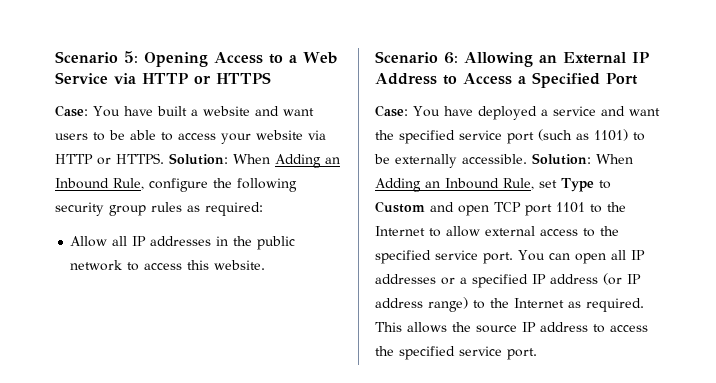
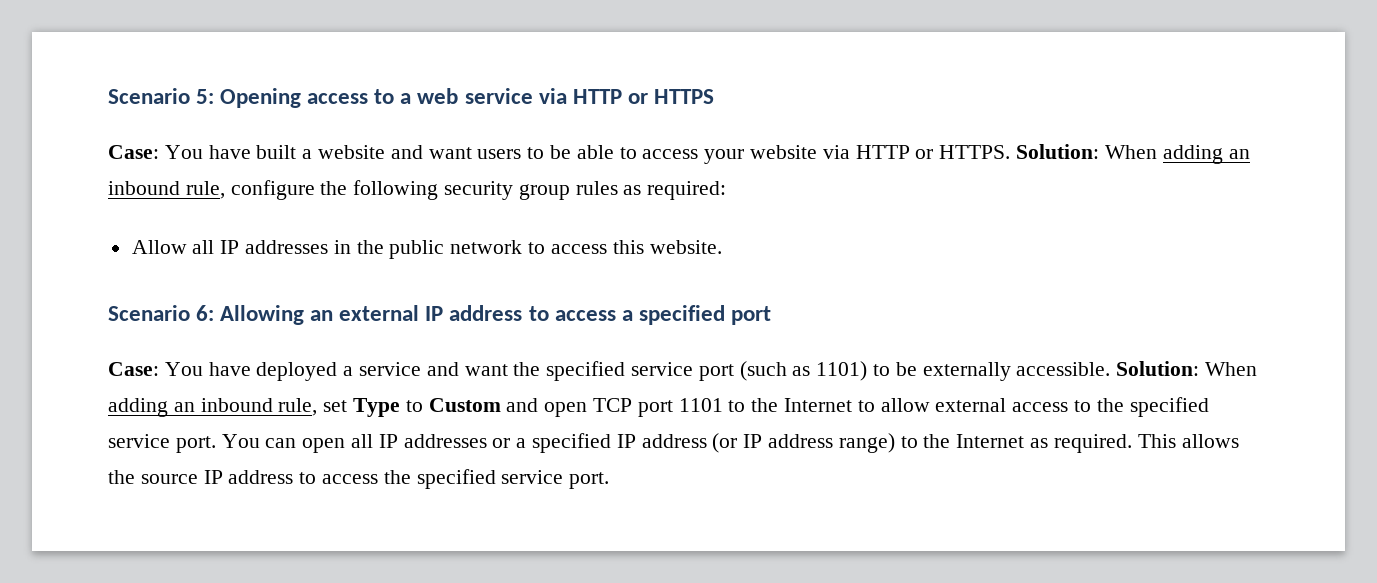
- Scenario 5: Opening Access to a Web Service via HTTP or HTTPS
+ Scenario 5: Opening access to a web service via HTTP or HTTPS
- Solution: When Adding an Inbound Rule, configure the following security group rules as required:
+ Solution: When adding an inbound rule, configure the following security group rules as required:
- Scenario 6: Allowing an External IP Address to Access a Specified Port
+ Scenario 6: Allowing an external IP address to access a specified port
- Solution: When Adding an Inbound Rule, set Type to Custom and open TCP port 1101 to the Internet to allow external access to the specified service port.
+ Solution: When adding an inbound rule, set Type to Custom and open TCP port 1101 to the Internet to allow external access to the specified service port.

